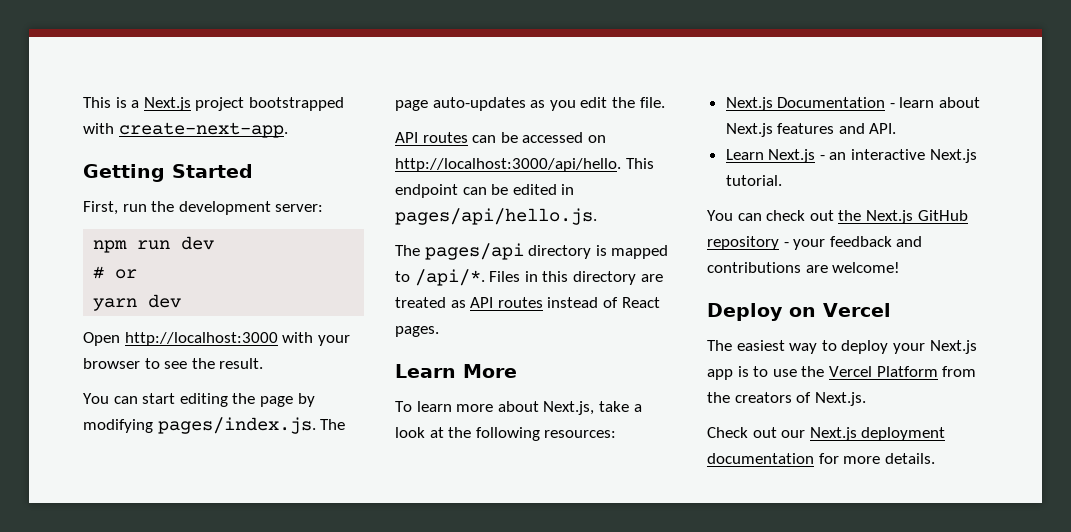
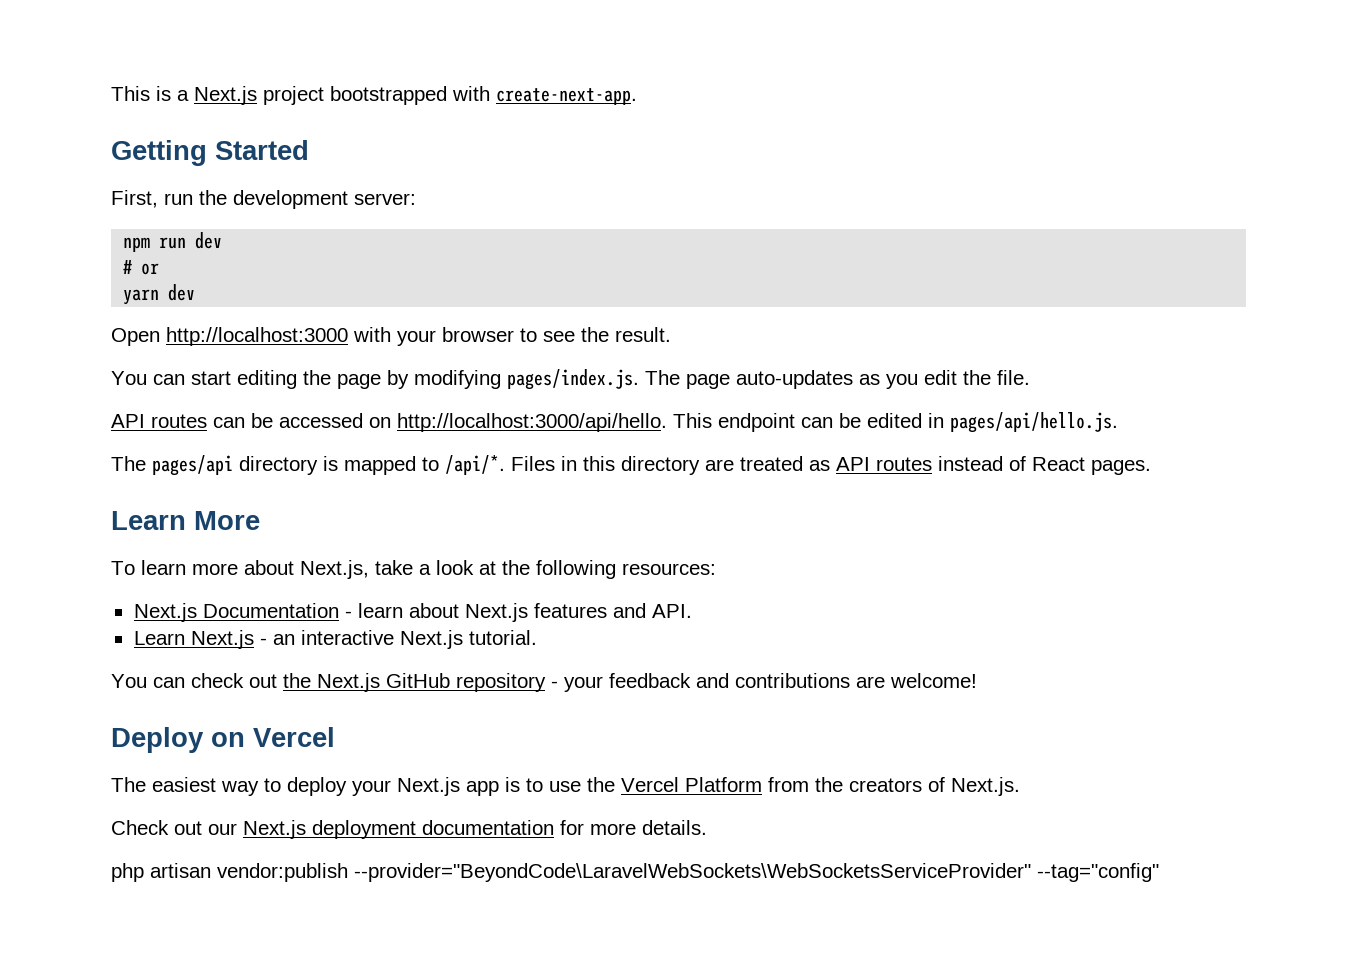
+ php artisan vendor:publish --provider="BeyondCode\LaravelWebSockets\WebSocketsServiceProvider" --tag="config"

